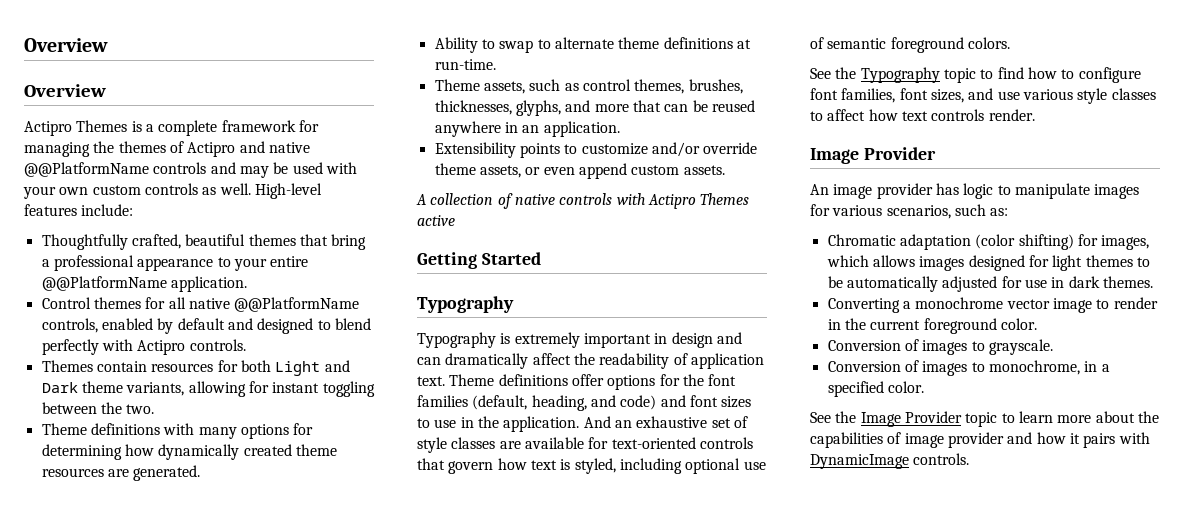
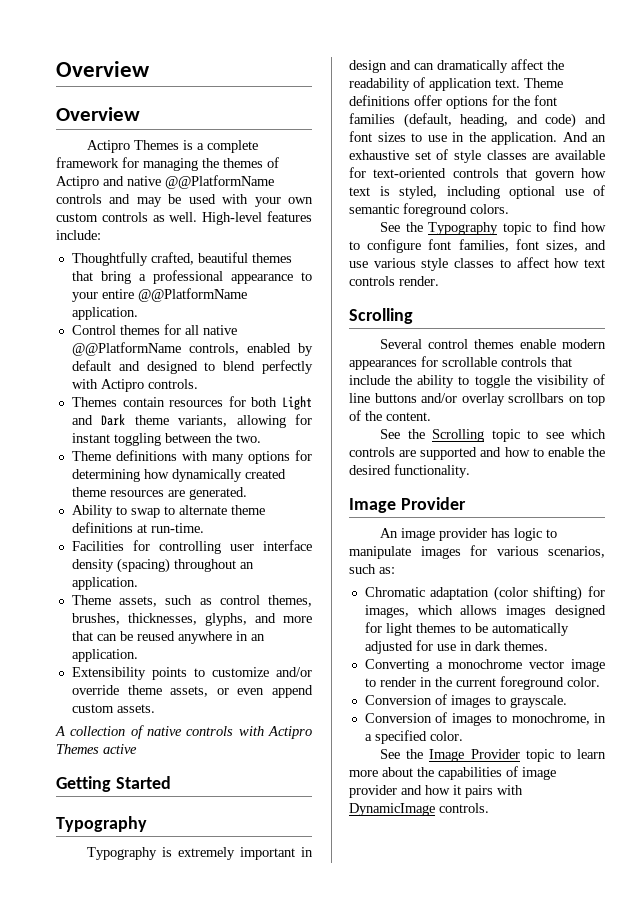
+ Facilities for controlling user interface density (spacing) throughout an application.
  See the Typography topic to find how to configure font families, font sizes, and use various style classes to affect how text controls render.
+ Scrolling
+ Several control themes enable modern appearances for scrollable controls that include the ability to toggle the visibility of line buttons and/or overlay scrollbars on top of the content.
+ See the Scrolling topic to see which controls are supported and how to enable the desired functionality.

